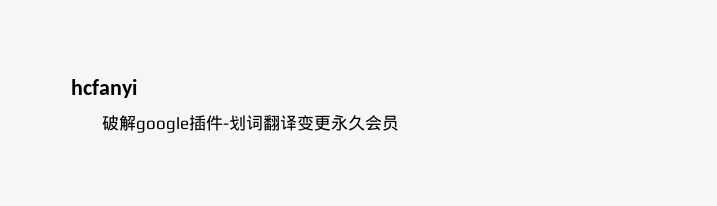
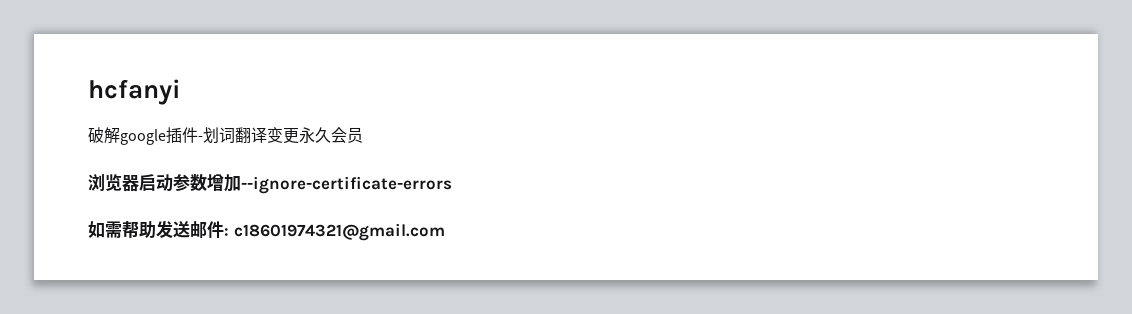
+ 浏览器启动参数增加--ignore-certificate-errors
+ 如需帮助发送邮件: c18601974321@gmail.com

